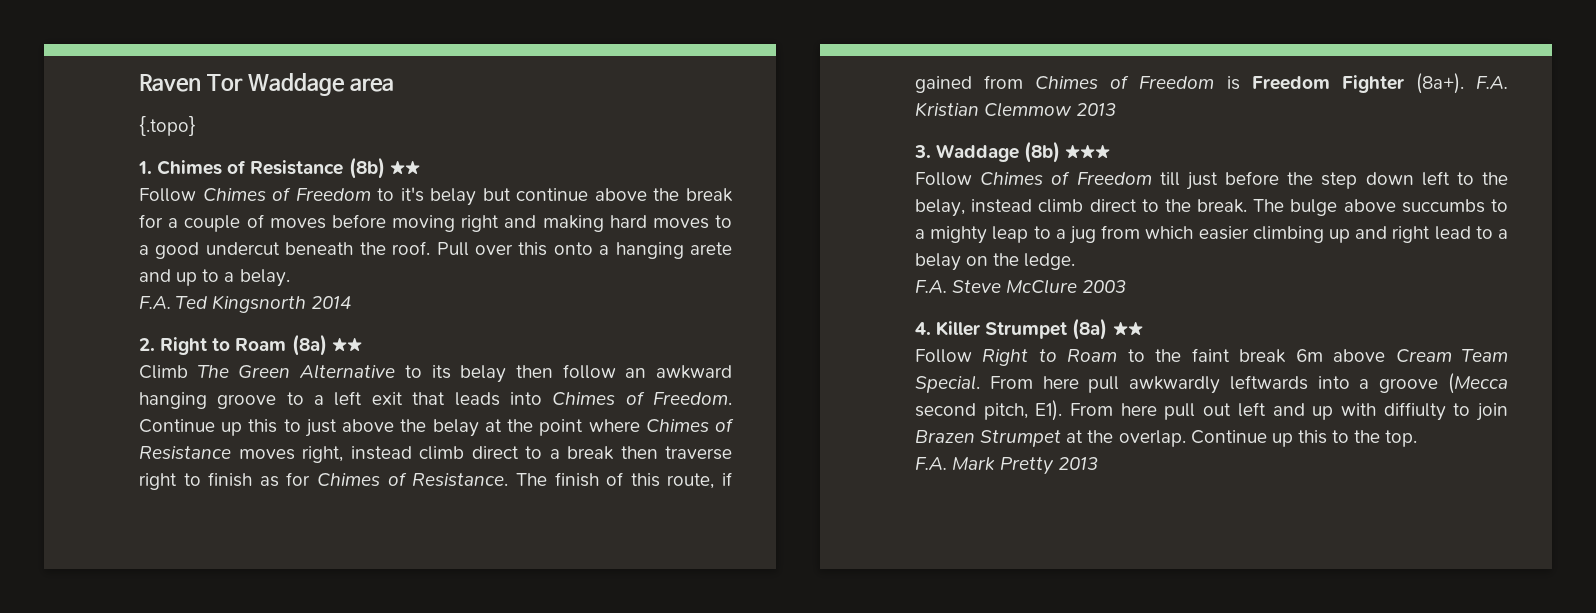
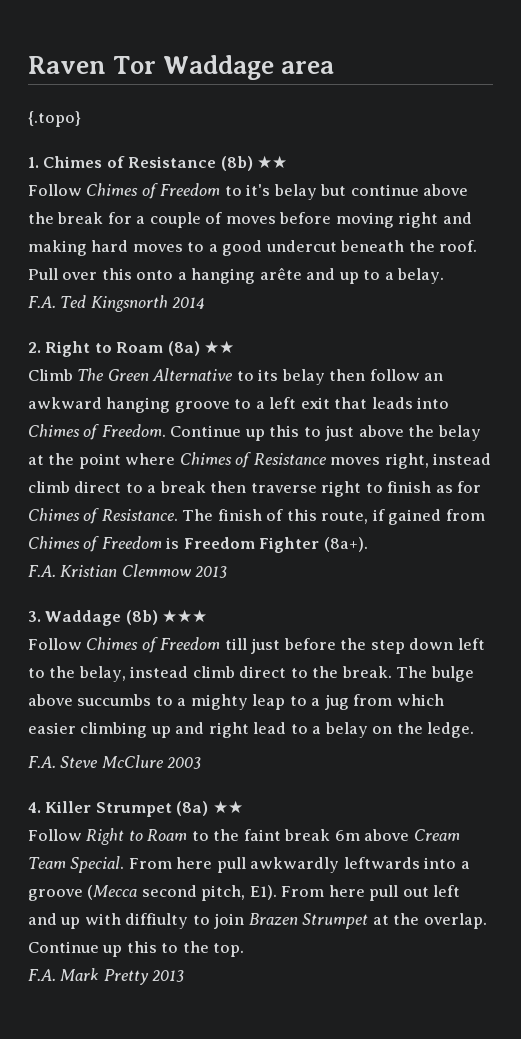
- Pull over this onto a hanging arete and up to a belay.
+ Pull over this onto a hanging arête and up to a belay.
- The finish of this route, if gained from Chimes of Freedom is Freedom Fighter (8a+). F.A. Kristian Clemmow 2013
+ The finish of this route, if gained from Chimes of Freedom is Freedom Fighter (8a+).
+ F.A. Kristian Clemmow 2013

